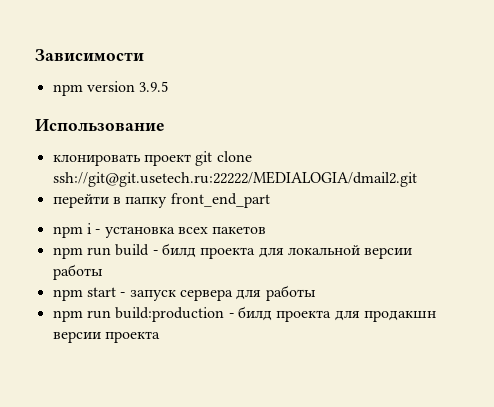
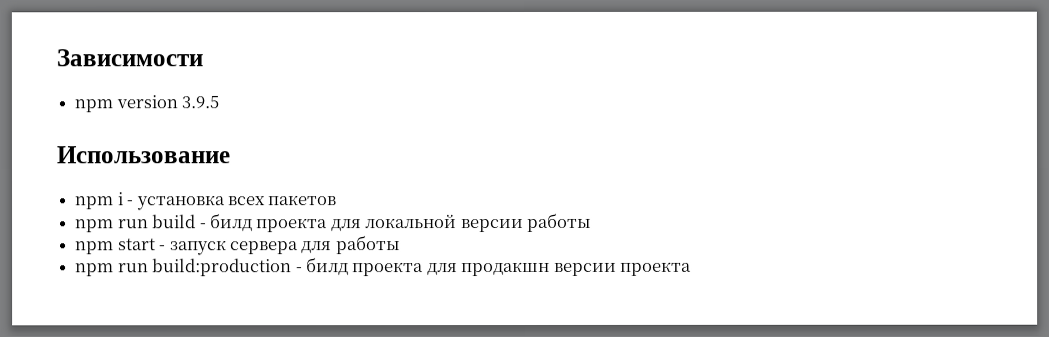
- клонировать проект git clone ssh://git@git.usetech.ru:22222/MEDIALOGIA/dmail2.git
- перейти в папку front_end_part

